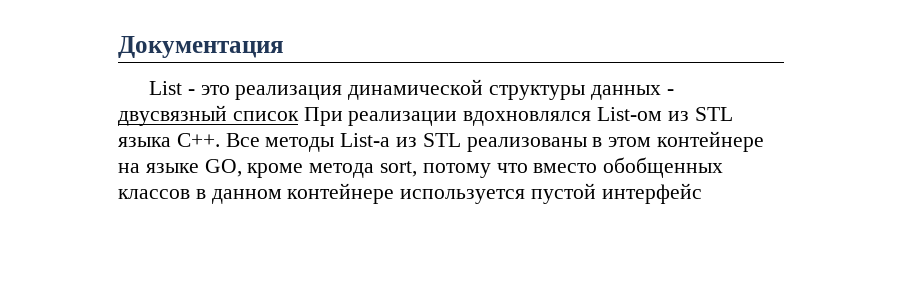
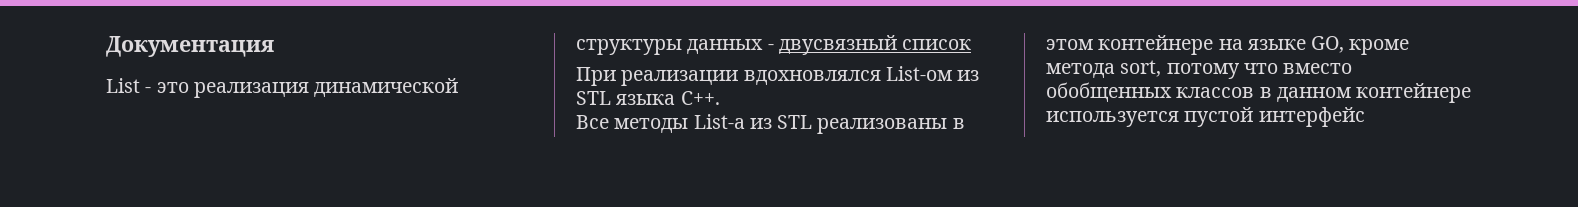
- List - это реализация динамической структуры данных - двусвязный список При реализации вдохновлялся List-ом из STL языка С++. Все методы List-a из STL реализованы в этом контейнере на языке GO, кроме метода sort, потому что вместо обобщенных классов в данном контейнере используется пустой интерфейс
+ List - это реализация динамической структуры данных - двусвязный список
+ При реализации вдохновлялся List-ом из STL языка С++.
+ Все методы List-a из STL реализованы в этом контейнере на языке GO, кроме метода sort, потому что вместо обобщенных классов в данном контейнере используется пустой интерфейс

